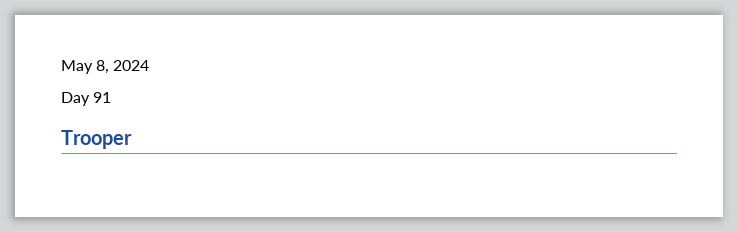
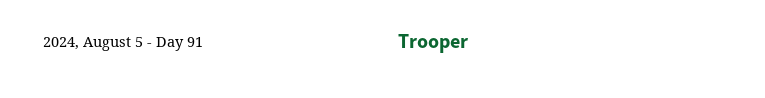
- May 8, 2024
- Day 91
+ 2024, August 5 - Day 91

